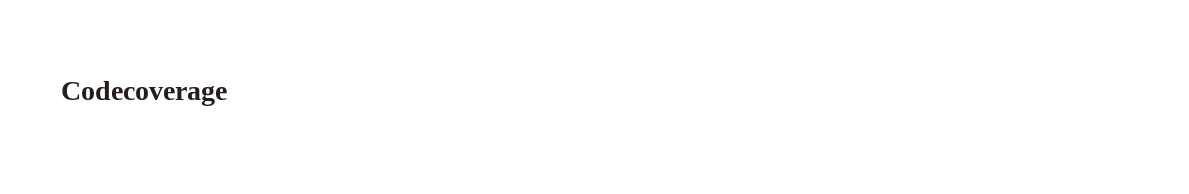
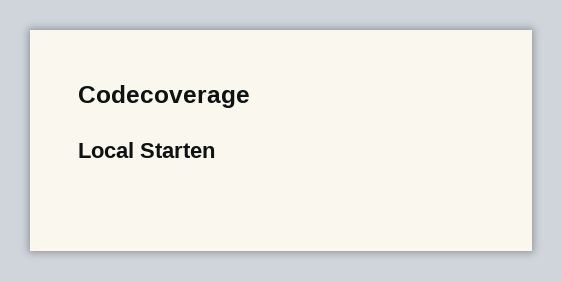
+ Local Starten

